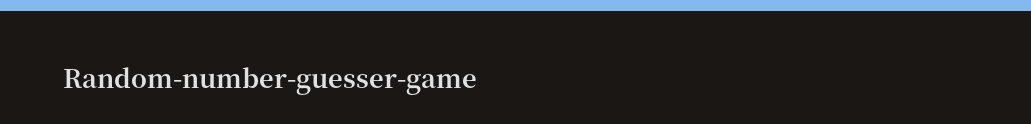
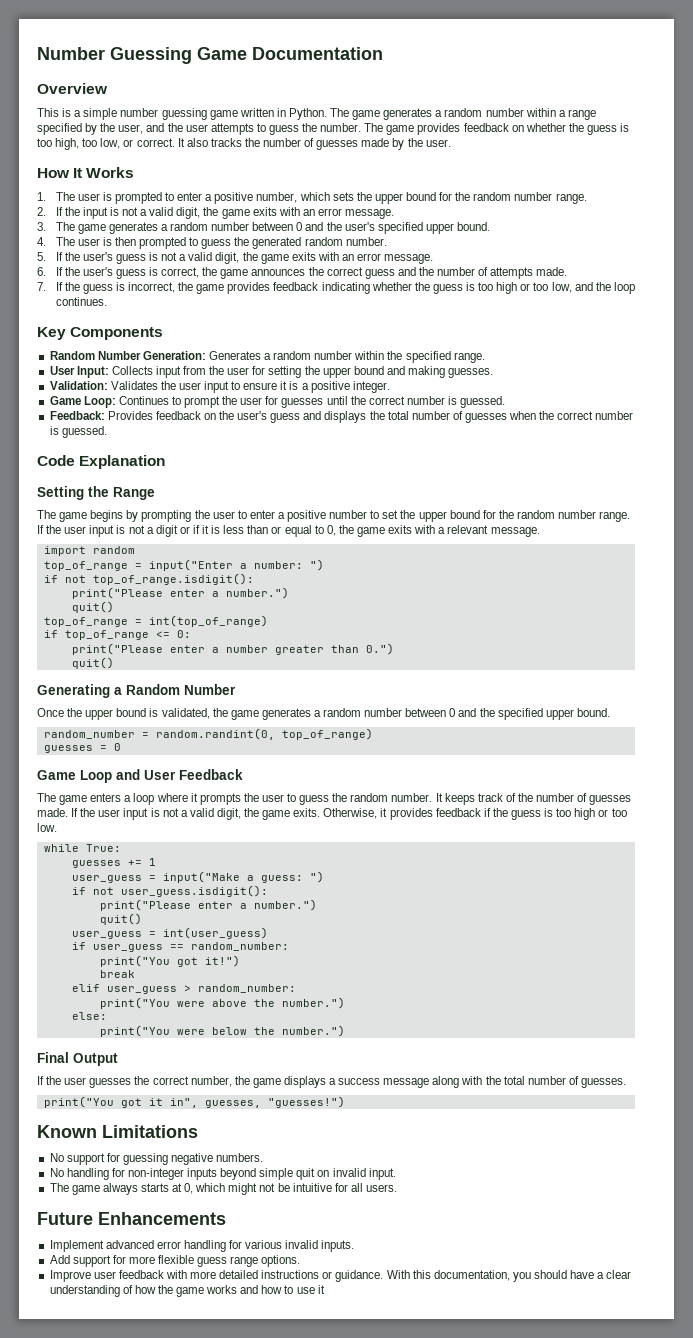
- Random-number-guesser-game
+ Number Guessing Game Documentation
+ Overview
+ This is a simple number guessing game written in Python. The game generates a random number within a range specified by the user, and the user attempts to guess the number. The game provides feedback on whether the guess is too high, too low, or correct. It also tracks the number of guesses made by the user.
+ How It Works
+ 1. The user is prompted to enter a positive number, which sets the upper bound for the random number range.
+ 2. If the input is not a valid digit, the game exits with an error message.
+ 3. The game generates a random number between 0 and the user's specified upper bound.
+ 4. The user is then prompted to guess the generated random number.
+ 5. If the user's guess is not a valid digit, the game exits with an error message.
+ 6. If the user's guess is correct, the game announces the correct guess and the number of attempts made.
+ 7. If the guess is incorrect, the game provides feedback indicating whether the guess is too high or too low, and the loop continues.
+ Key Components
+ Random Number Generation: Generates a random number within the specified range.
+ User Input: Collects input from the user for setting the upper bound and making guesses.
+ Validation: Validates the user input to ensure it is a positive integer.
+ Game Loop: Continues to prompt the user for guesses until the correct number is guessed.
+ Feedback: Provides feedback on the user's guess and displays the total number of guesses when the correct number is guessed.
+ Code Explanation
+ Setting the Range
+ The game begins by prompting the user to enter a positive number to set the upper bound for the random number range. If the user input is not a digit or if it is less than or equal to 0, the game exits with a relevant message.
+ import random
+ top_of_range = input("Enter a number: ")
+ if not top_of_range.isdigit():
+ print("Please enter a number.")
+ quit()
+ top_of_range = int(top_of_range)
+ if top_of_range <= 0:
+ print("Please enter a number greater than 0.")
+ quit()
+ Generating a Random Number
+ Once the upper bound is validated, the game generates a random number between 0 and the specified upper bound.
+ random_number = random.randint(0, top_of_range)
+ guesses = 0
+ Game Loop and User Feedback
+ The game enters a loop where it prompts the user to guess the random number. It keeps track of the number of guesses made. If the user input is not a valid digit, the game exits. Otherwise, it provides feedback if the guess is too high or too low.
+ while True:
+ guesses += 1
+ user_guess = input("Make a guess: ")
+ if not user_guess.isdigit():
+ print("Please enter a number.")
+ quit()
+ user_guess = int(user_guess)
+ if user_guess == random_number:
+ print("You got it!")
+ break
+ elif user_guess > random_number:
+ print("You were above the number.")
+ else:
+ print("You were below the number.")
+ Final Output
+ If the user guesses the correct number, the game displays a success message along with the total number of guesses.
+ print("You got it in", guesses, "guesses!")
+ Known Limitations
+ No support for guessing negative numbers.
+ No handling for non-integer inputs beyond simple quit on invalid input.
+ The game always starts at 0, which might not be intuitive for all users.
+ Future Enhancements
+ Implement advanced error handling for various invalid inputs.
+ Add support for more flexible guess range options.
+ Improve user feedback with more detailed instructions or guidance. With this documentation, you should have a clear understanding of how the game works and how to use it

